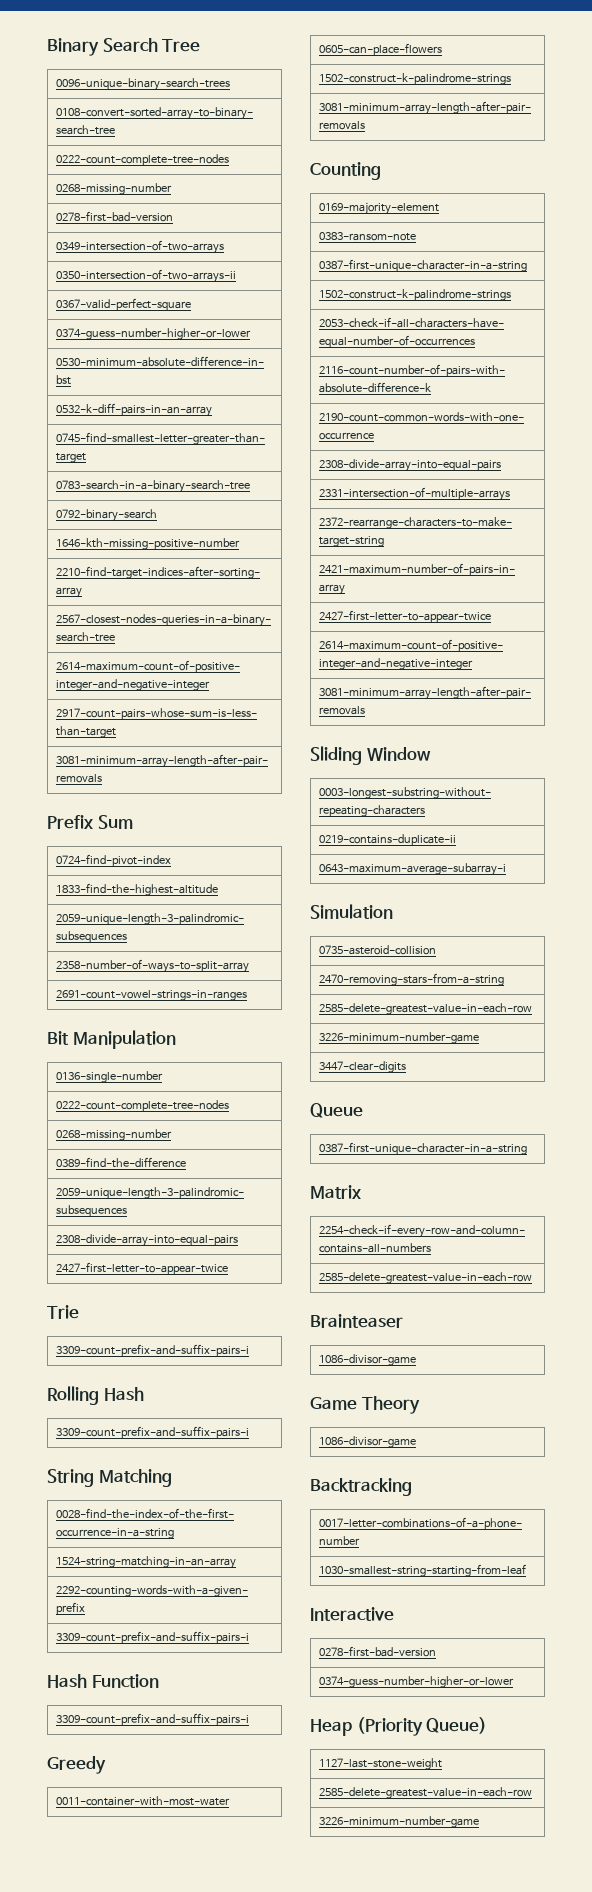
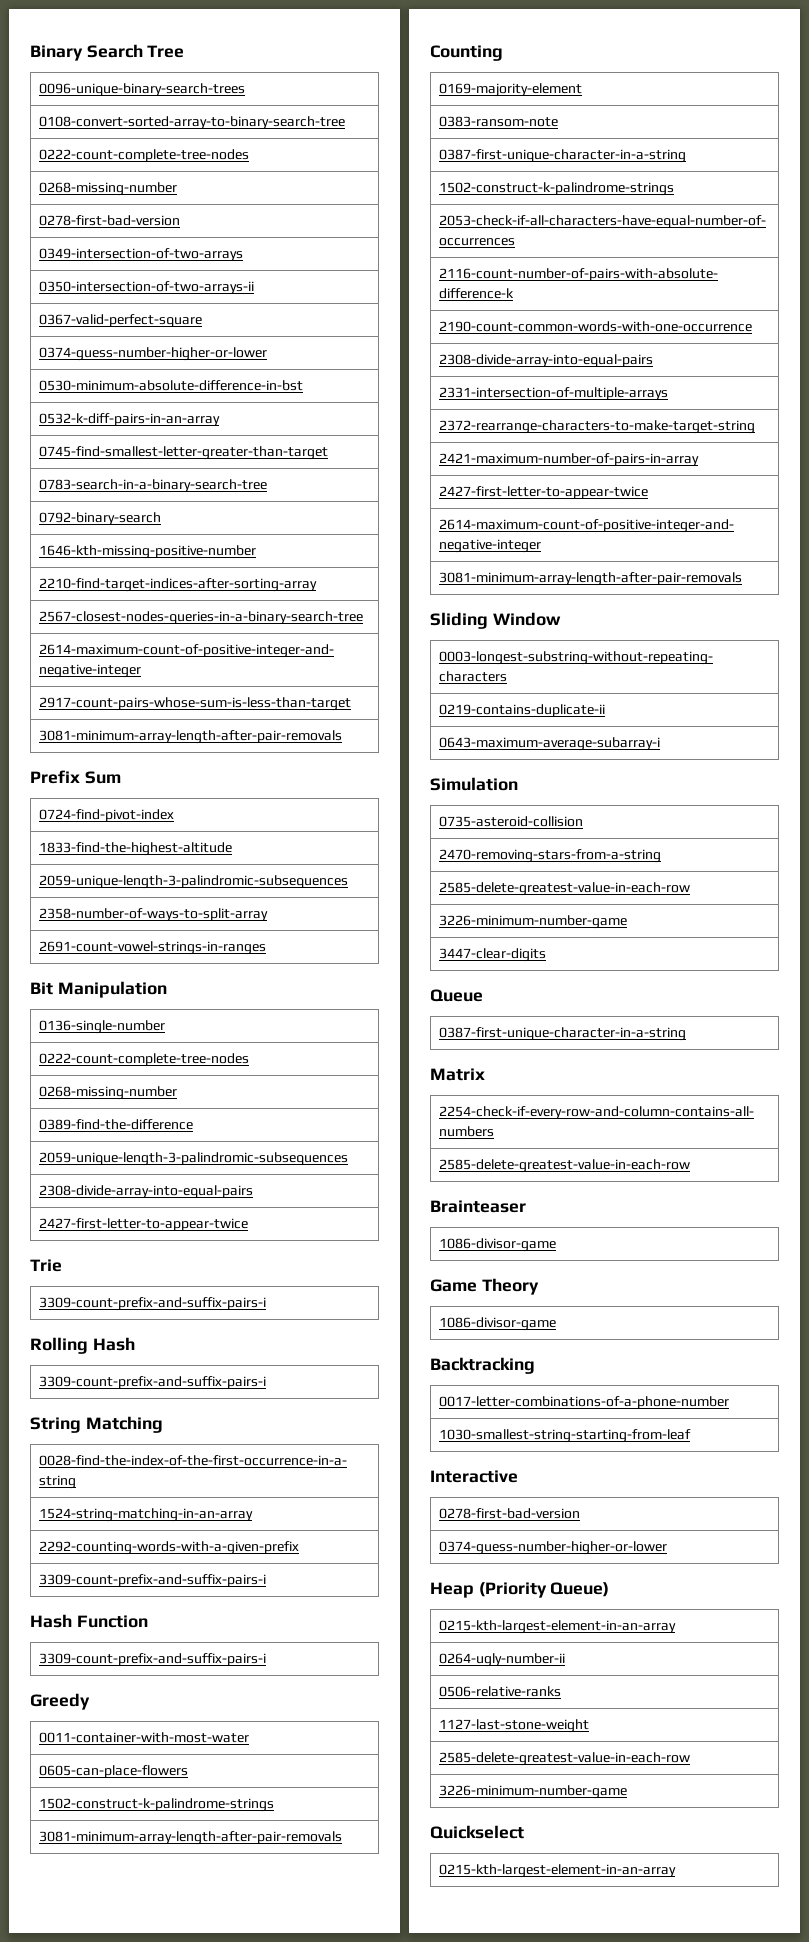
  Heap (Priority Queue)
+ 0215-kth-largest-element-in-an-array
+ 0264-ugly-number-ii
+ 0506-relative-ranks
+ Quickselect
+ 0215-kth-largest-element-in-an-array

